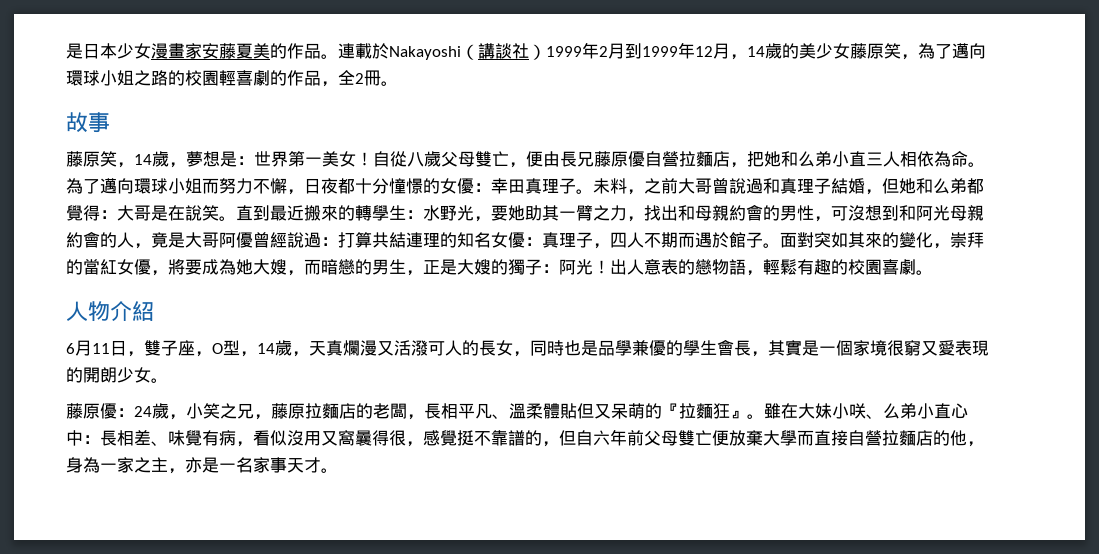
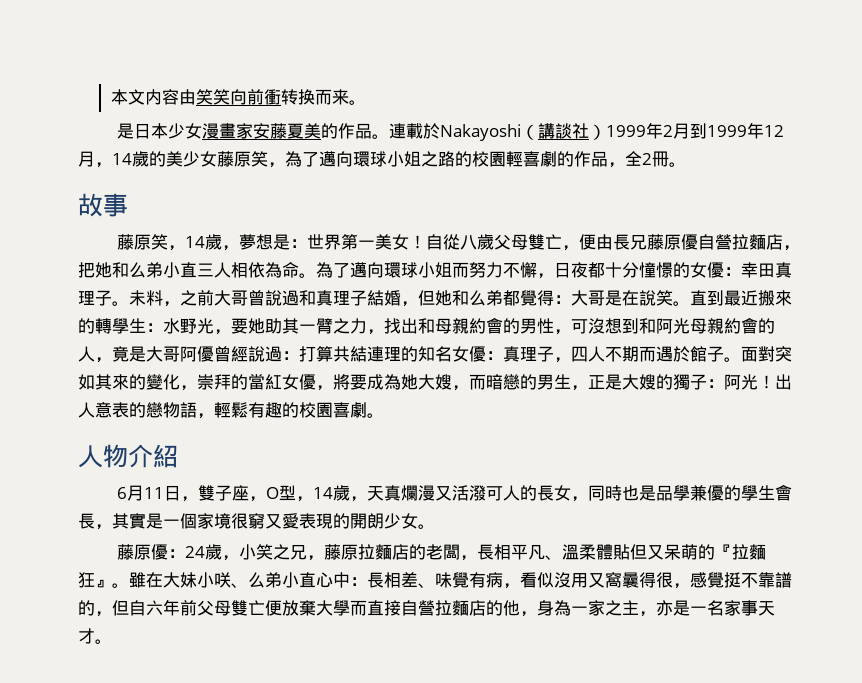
+ 本文内容由笑笑向前衝转换而来。

